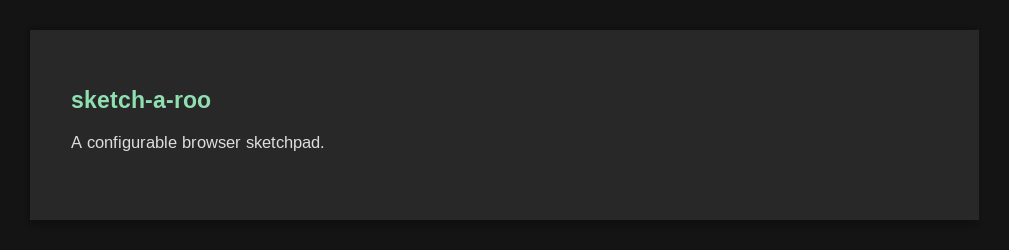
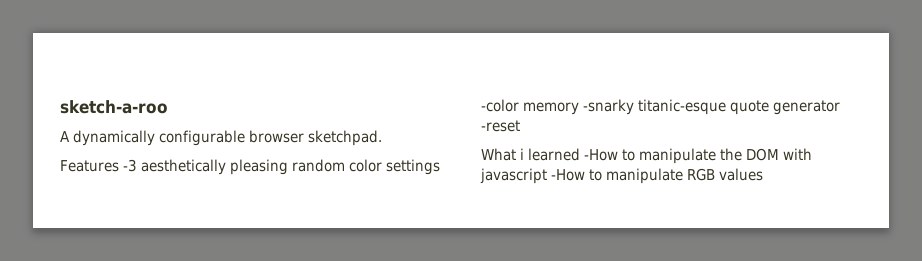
- A configurable browser sketchpad.
+ A dynamically configurable browser sketchpad.
+ Features -3 aesthetically pleasing random color settings -color memory -snarky titanic-esque quote generator -reset
+ What i learned -How to manipulate the DOM with javascript -How to manipulate RGB values

